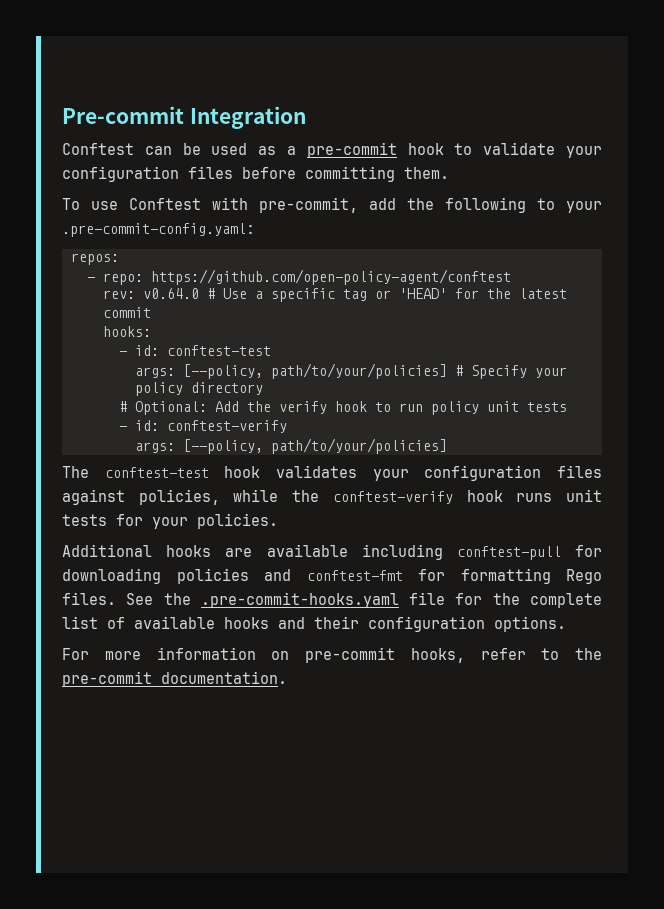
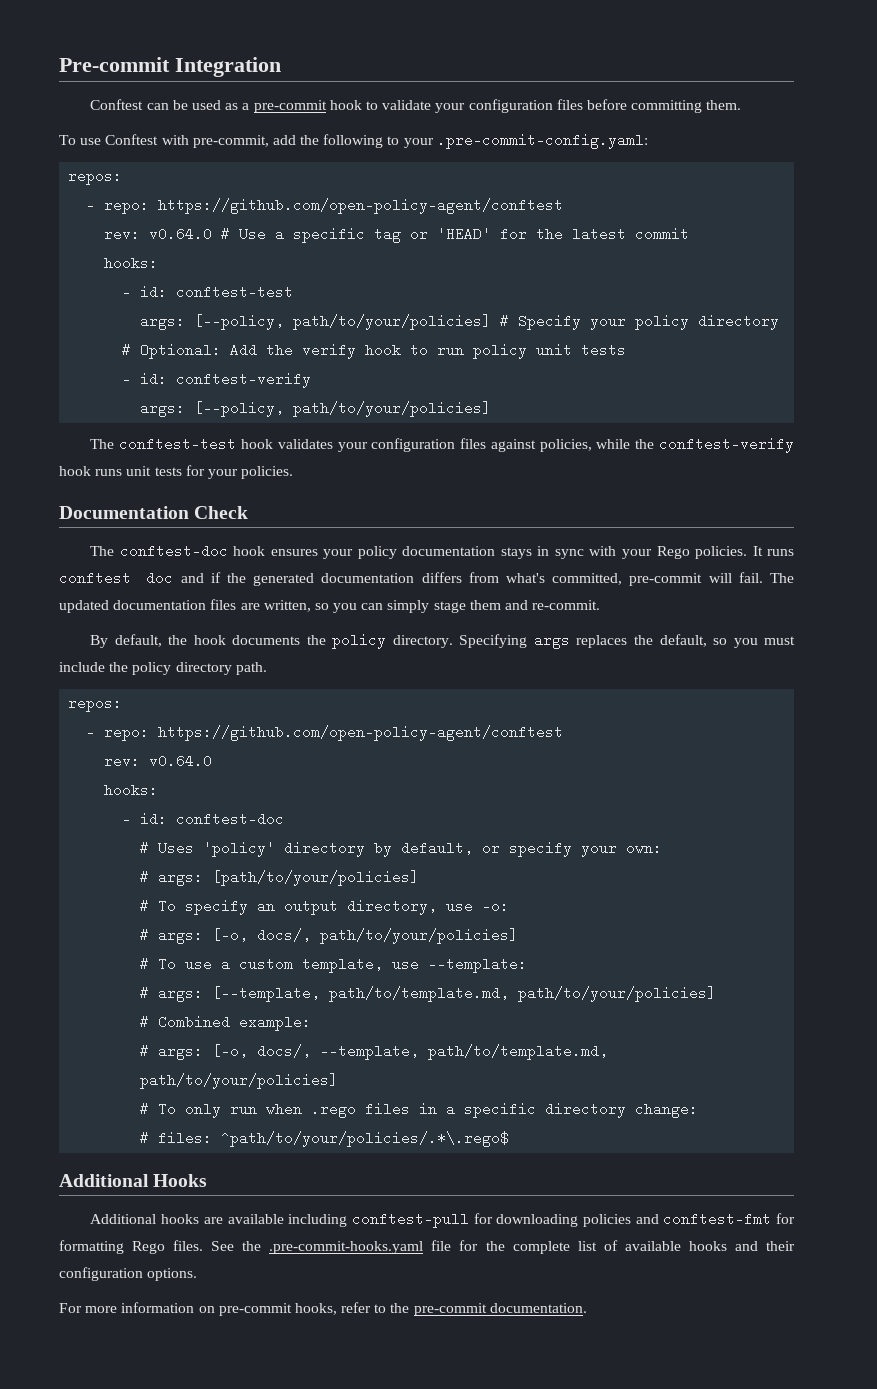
+ Documentation Check
+ The conftest-doc hook ensures your policy documentation stays in sync with your Rego policies. It runs conftest doc and if the generated documentation differs from what's committed, pre-commit will fail. The updated documentation files are written, so you can simply stage them and re-commit.
+ By default, the hook documents the policy directory. Specifying args replaces the default, so you must include the policy directory path.
+ repos:
+ - repo: https://github.com/open-policy-agent/conftest
+ rev: v0.64.0
+ hooks:
+ - id: conftest-doc
+ # Uses 'policy' directory by default, or specify your own:
+ # args: [path/to/your/policies]
+ # To specify an output directory, use -o:
+ # args: [-o, docs/, path/to/your/policies]
+ # To use a custom template, use --template:
+ # args: [--template, path/to/template.md, path/to/your/policies]
+ # Combined example:
+ # args: [-o, docs/, --template, path/to/template.md, path/to/your/policies]
+ # To only run when .rego files in a specific directory change:
+ # files: ^path/to/your/policies/.*\.rego$
+ Additional Hooks

